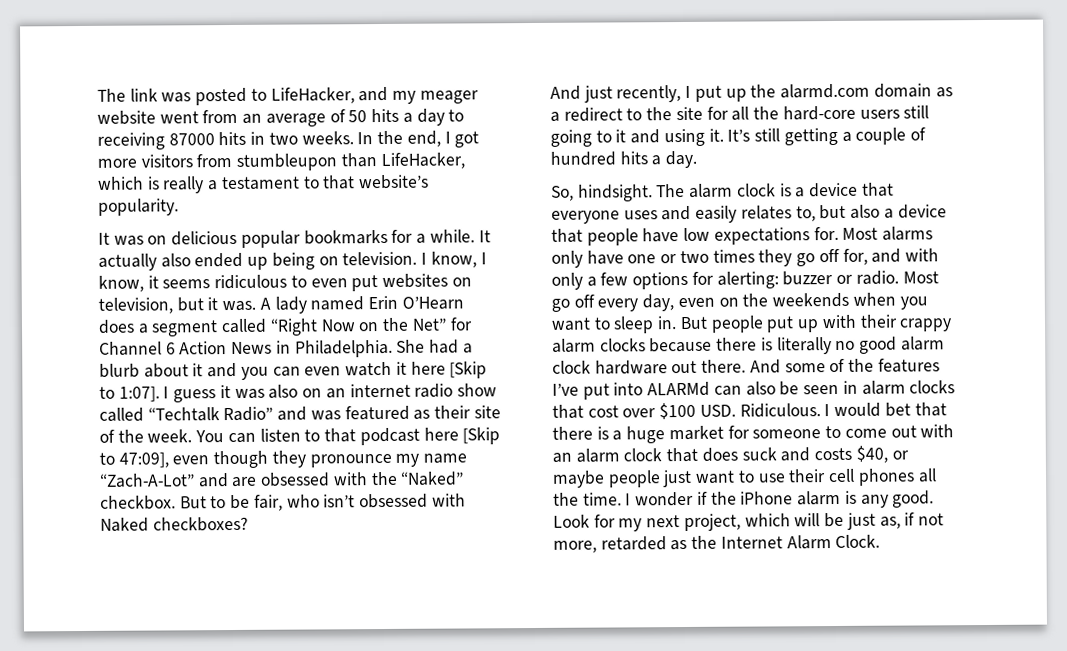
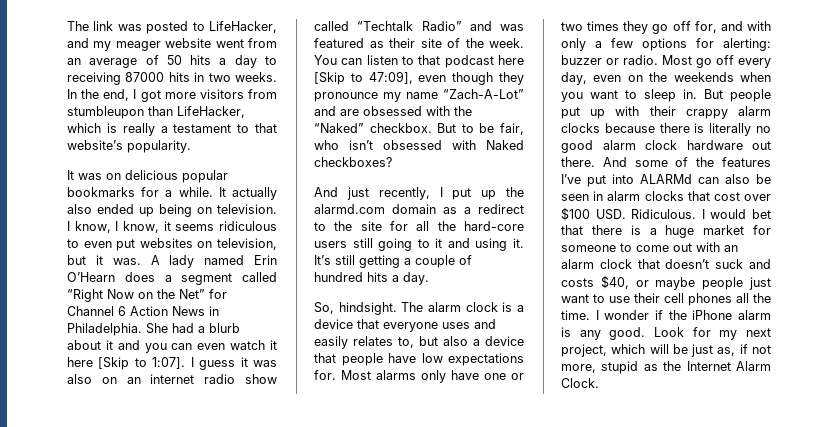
- I would bet that there is a huge market for someone to come out with an alarm clock that does suck and costs $40, or maybe people just want to use their cell phones all the time.
+ I would bet that there is a huge market for someone to come out with an alarm clock that doesn’t suck and costs $40, or maybe people just want to use their cell phones all the time.
- Look for my next project, which will be just as, if not more, retarded as the Internet Alarm Clock.
+ Look for my next project, which will be just as, if not more, stupid as the Internet Alarm Clock.

